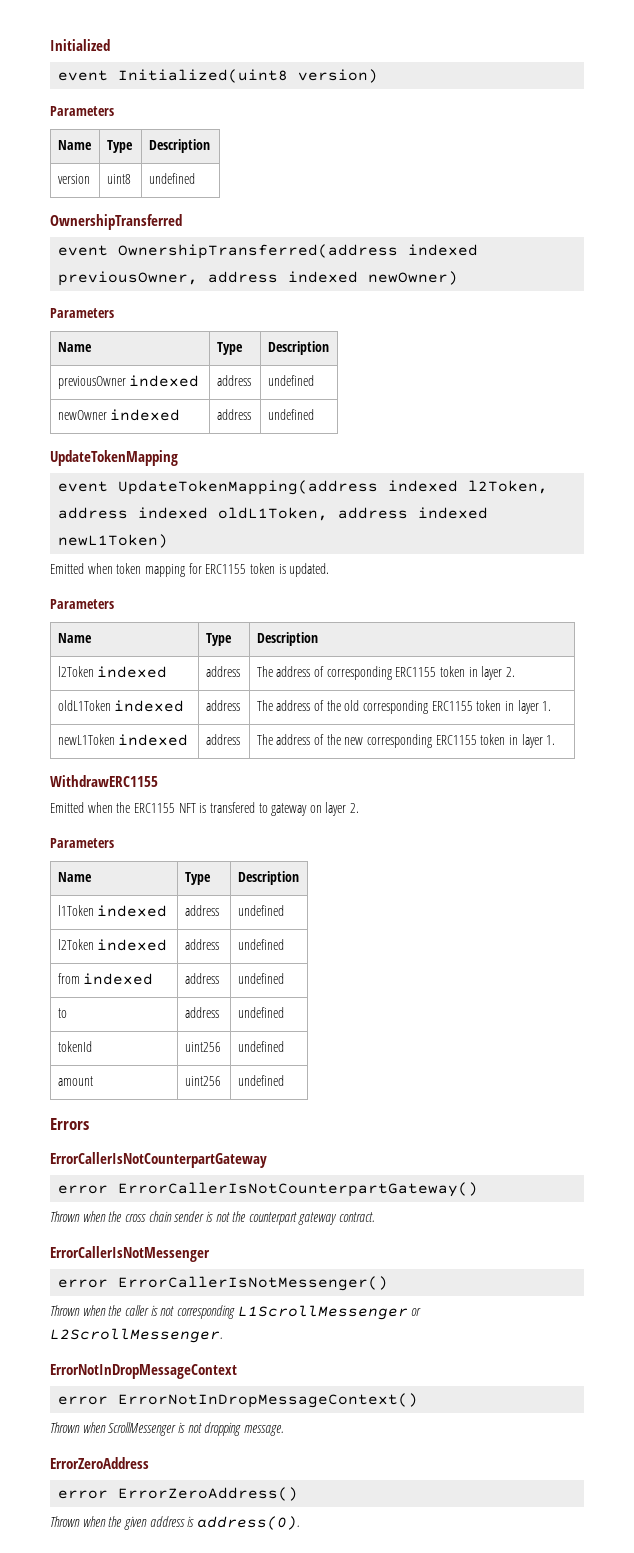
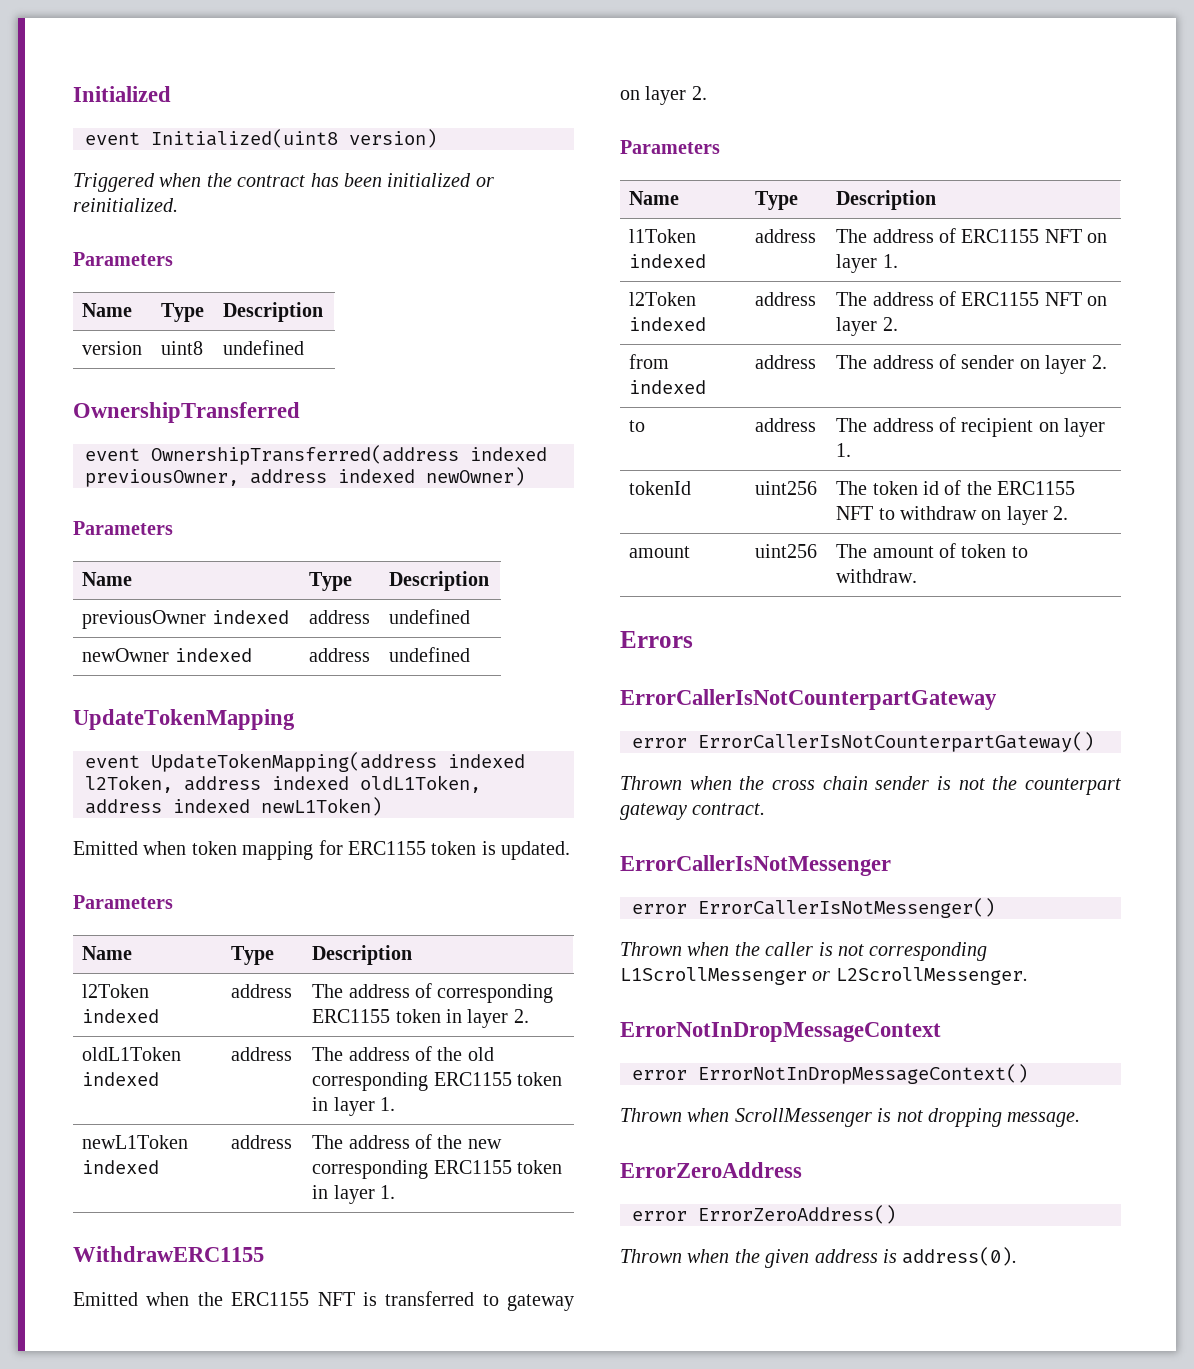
+ Triggered when the contract has been initialized or reinitialized.
- Emitted when the ERC1155 NFT is transfered to gateway on layer 2.
+ Emitted when the ERC1155 NFT is transferred to gateway on layer 2.
- l1Token indexed | address | undefined
- l2Token indexed | address | undefined
- from indexed | address | undefined
- to | address | undefined
- tokenId | uint256 | undefined
- amount | uint256 | undefined
+ l1Token indexed | address | The address of ERC1155 NFT on layer 1.
+ l2Token indexed | address | The address of ERC1155 NFT on layer 2.
+ from indexed | address | The address of sender on layer 2.
+ to | address | The address of recipient on layer 1.
+ tokenId | uint256 | The token id of the ERC1155 NFT to withdraw on layer 2.
+ amount | uint256 | The amount of token to withdraw.

